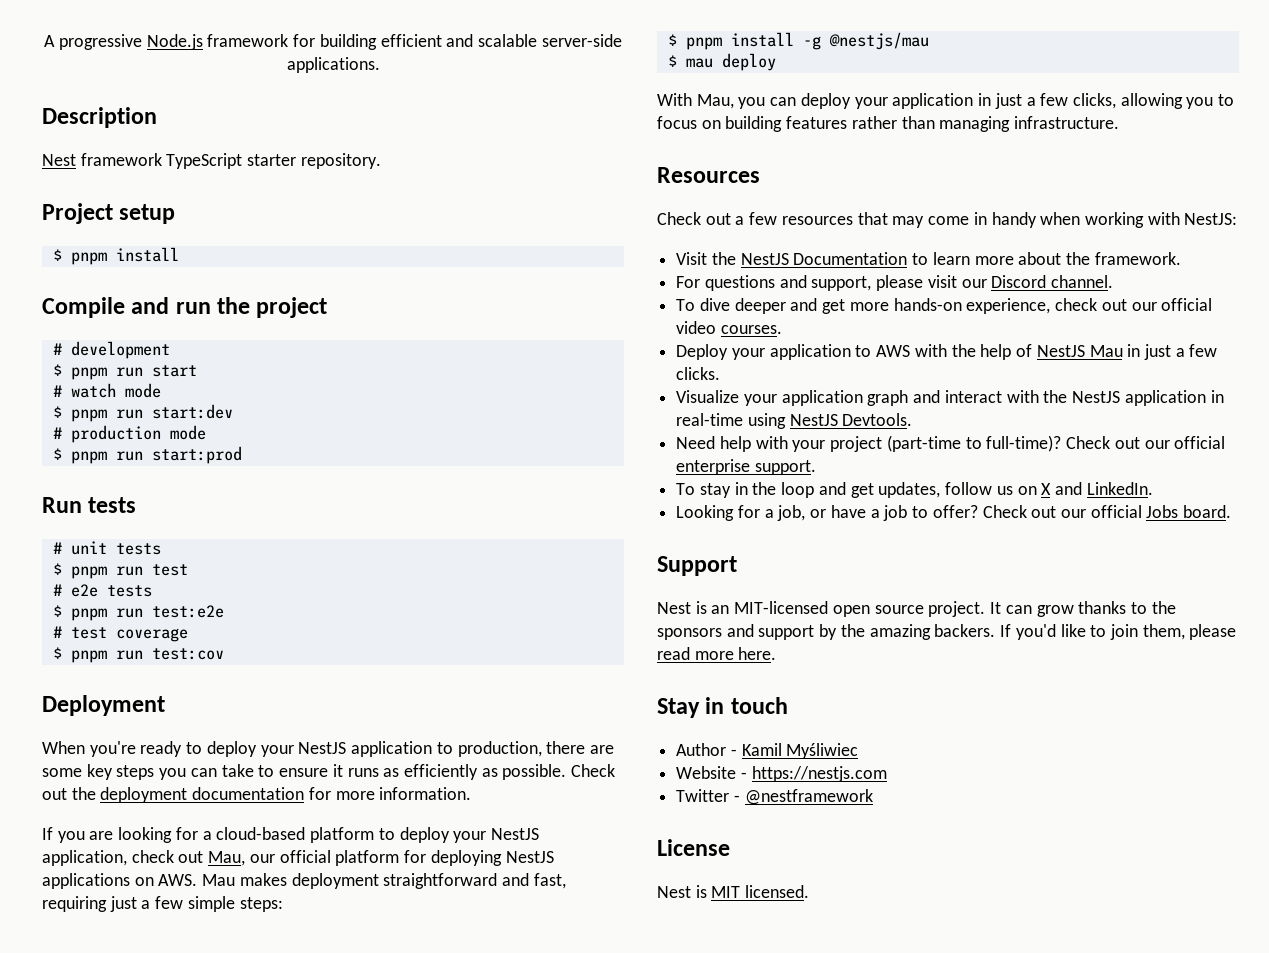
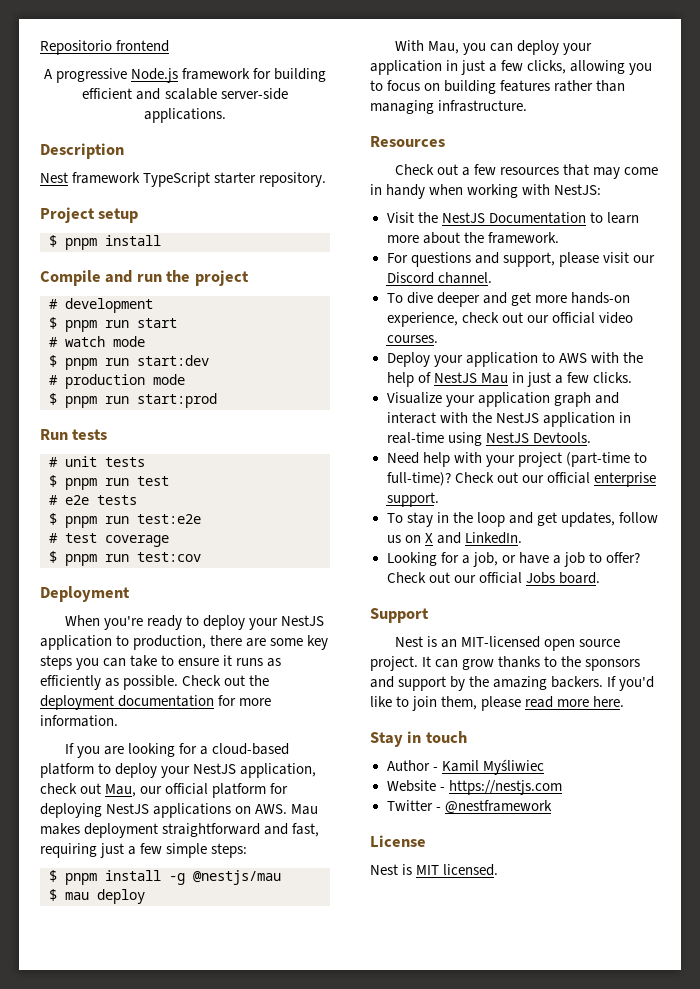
+ Repositorio frontend

